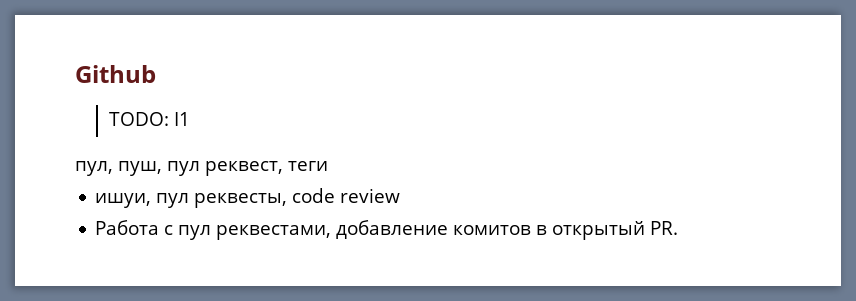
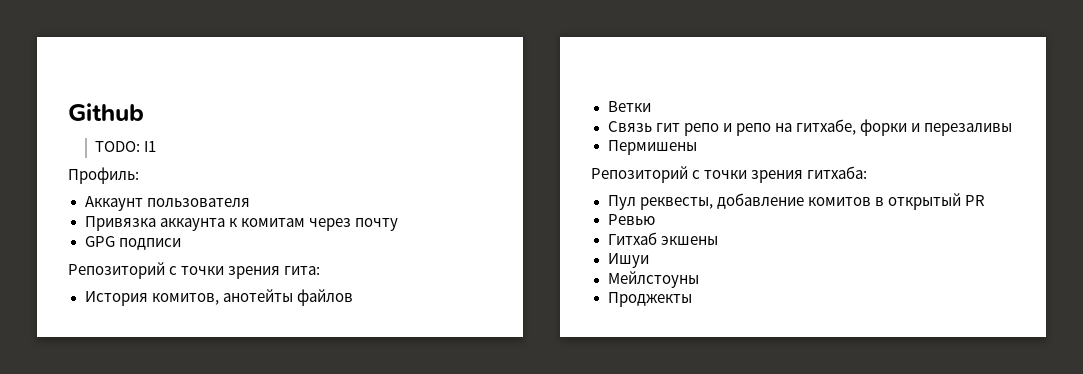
- пул, пуш, пул реквест, теги
- ишуи, пул реквесты, code review
- Работа с пул реквестами, добавление комитов в открытый PR.
+ Профиль:
+ Аккаунт пользователя
+ Привязка аккаунта к комитам через почту
+ GPG подписи
+ Репозиторий с точки зрения гита:
+ История комитов, анотейты файлов
+ Ветки
+ Связь гит репо и репо на гитхабе, форки и перезаливы
+ Пермишены
+ Репозиторий с точки зрения гитхаба:
+ Пул реквесты, добавление комитов в открытый PR
+ Ревью
+ Гитхаб экшены
+ Ишуи
+ Мейлстоуны
+ Проджекты

